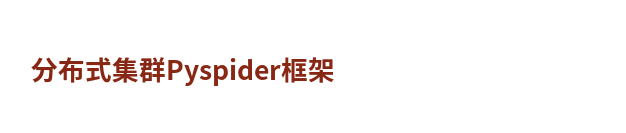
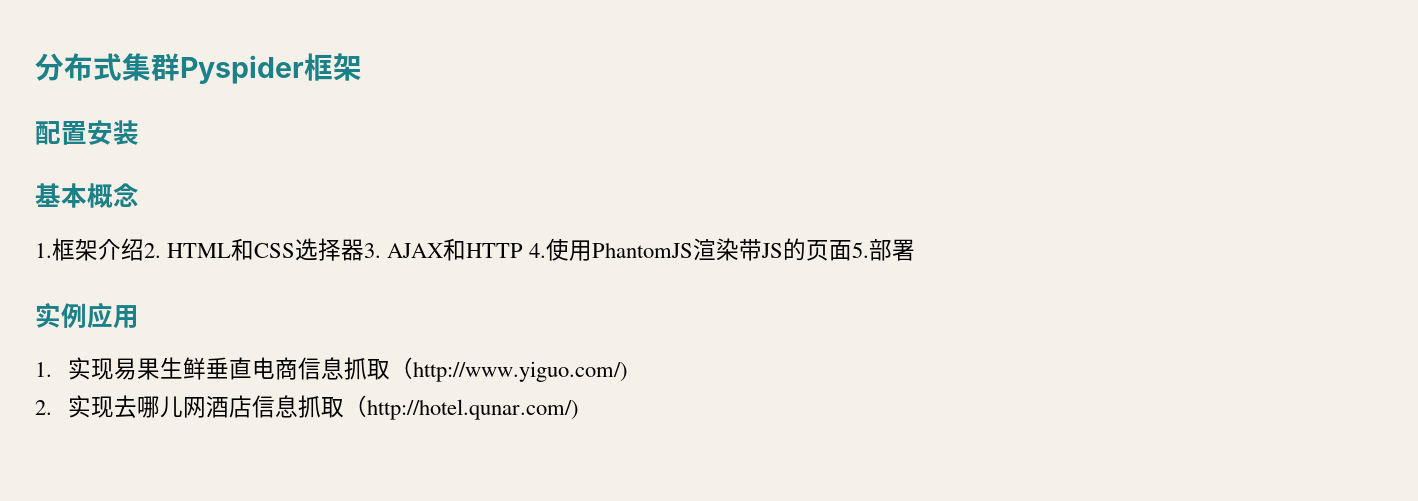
+ 配置安装
+ 基本概念
+ 1.框架介绍2. HTML和CSS选择器3. AJAX和HTTP 4.使用PhantomJS渲染带JS的页面5.部署
+ 实例应用
+ 1.实现易果生鲜垂直电商信息抓取（http://www.yiguo.com/)
+ 2.实现去哪儿网酒店信息抓取（http://hotel.qunar.com/)

